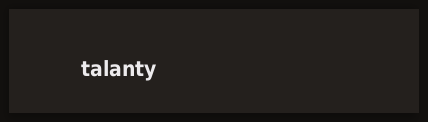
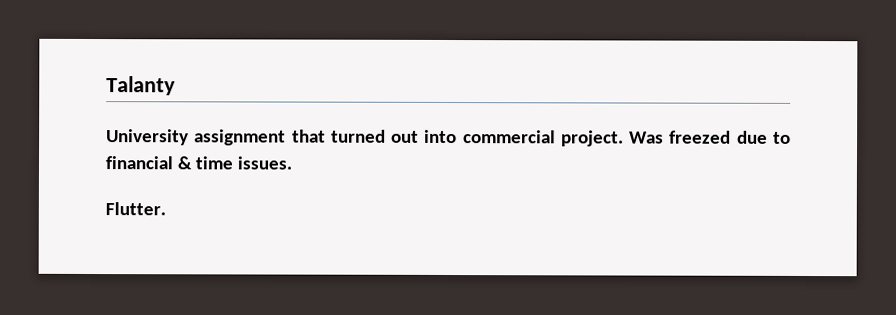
- talanty
+ Talanty
+ University assignment that turned out into commercial project. Was freezed due to financial & time issues.
+ Flutter.

